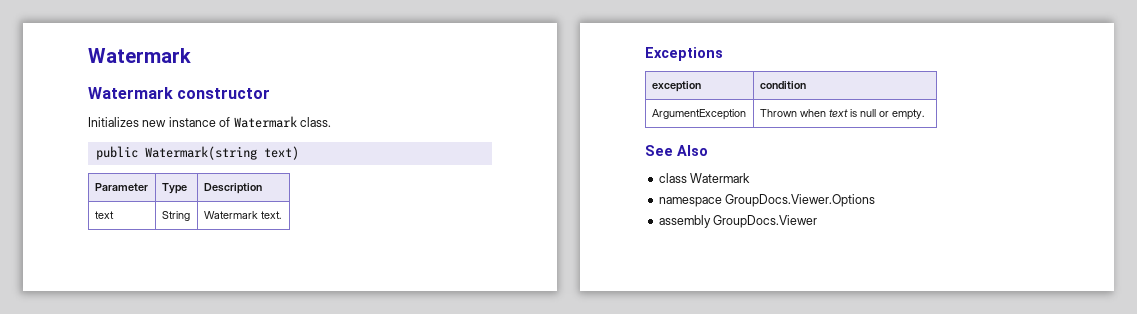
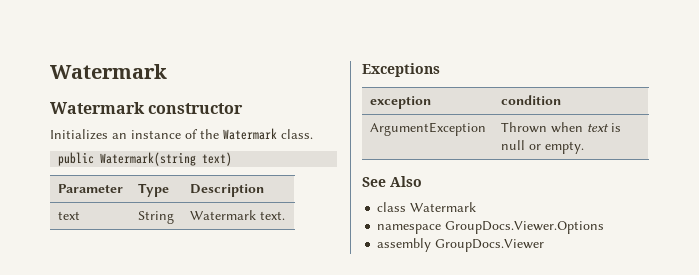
- Initializes new instance of Watermark class.
+ Initializes an instance of the Watermark class.

